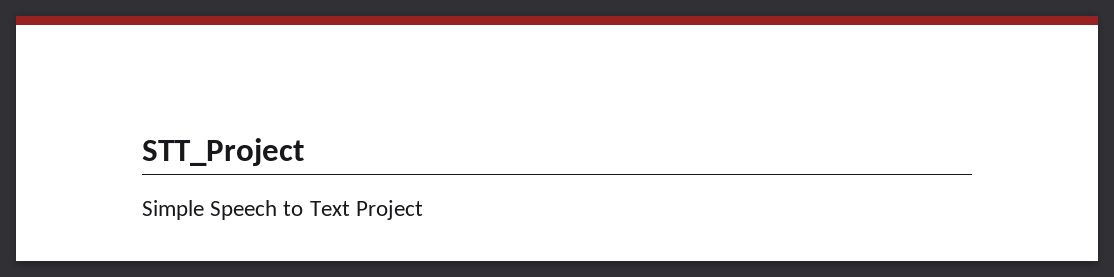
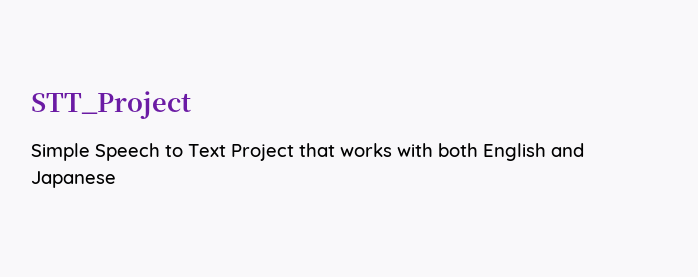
- Simple Speech to Text Project
+ Simple Speech to Text Project that works with both English and Japanese

